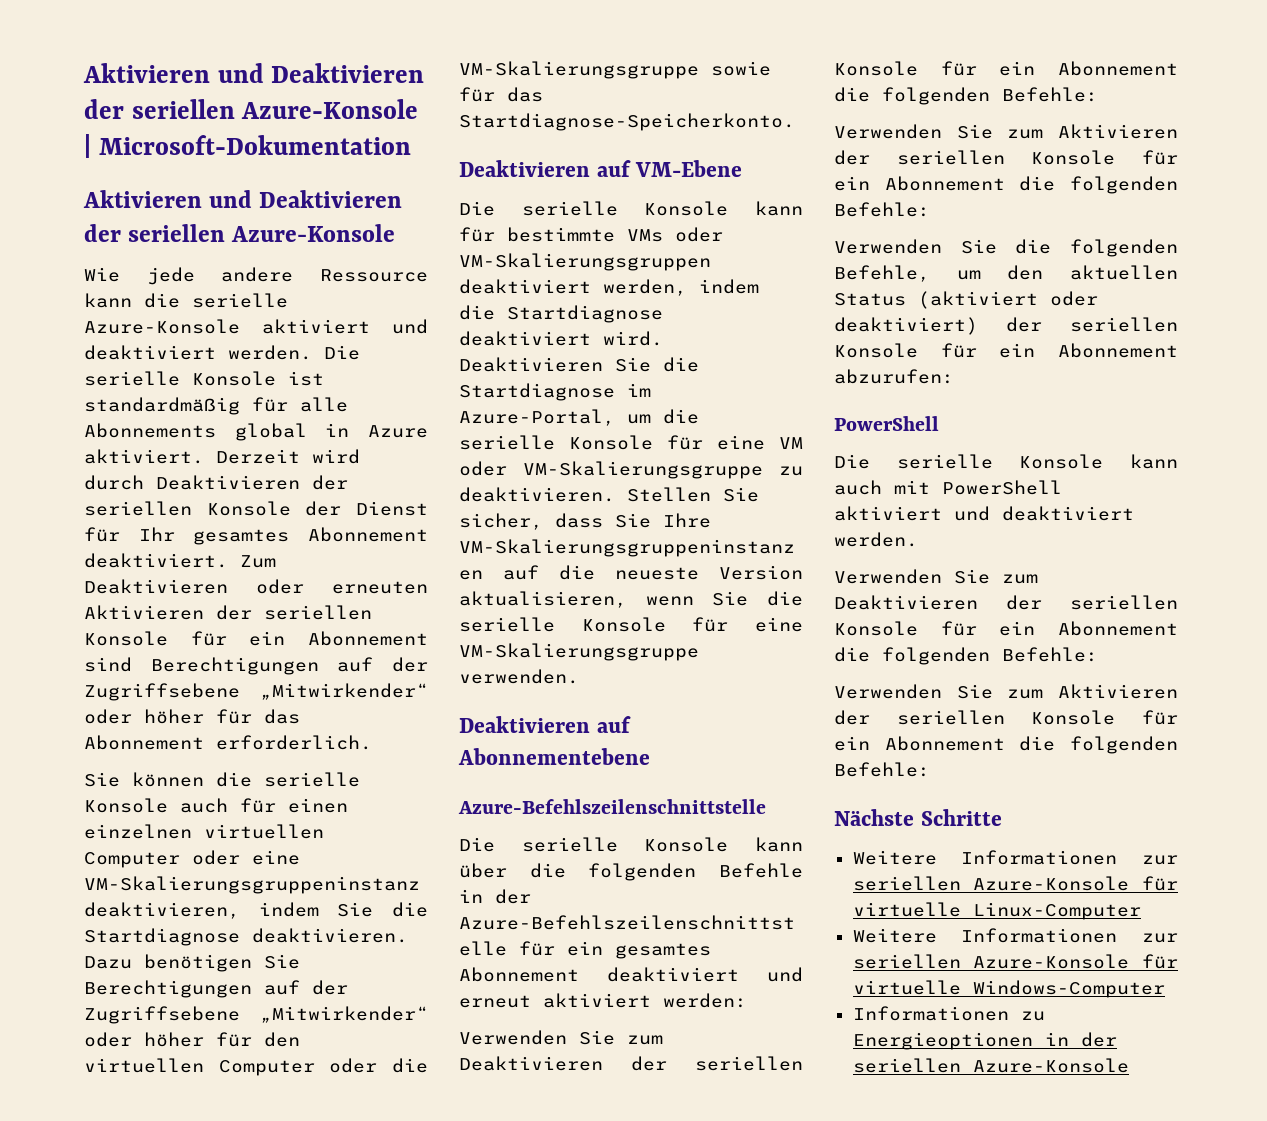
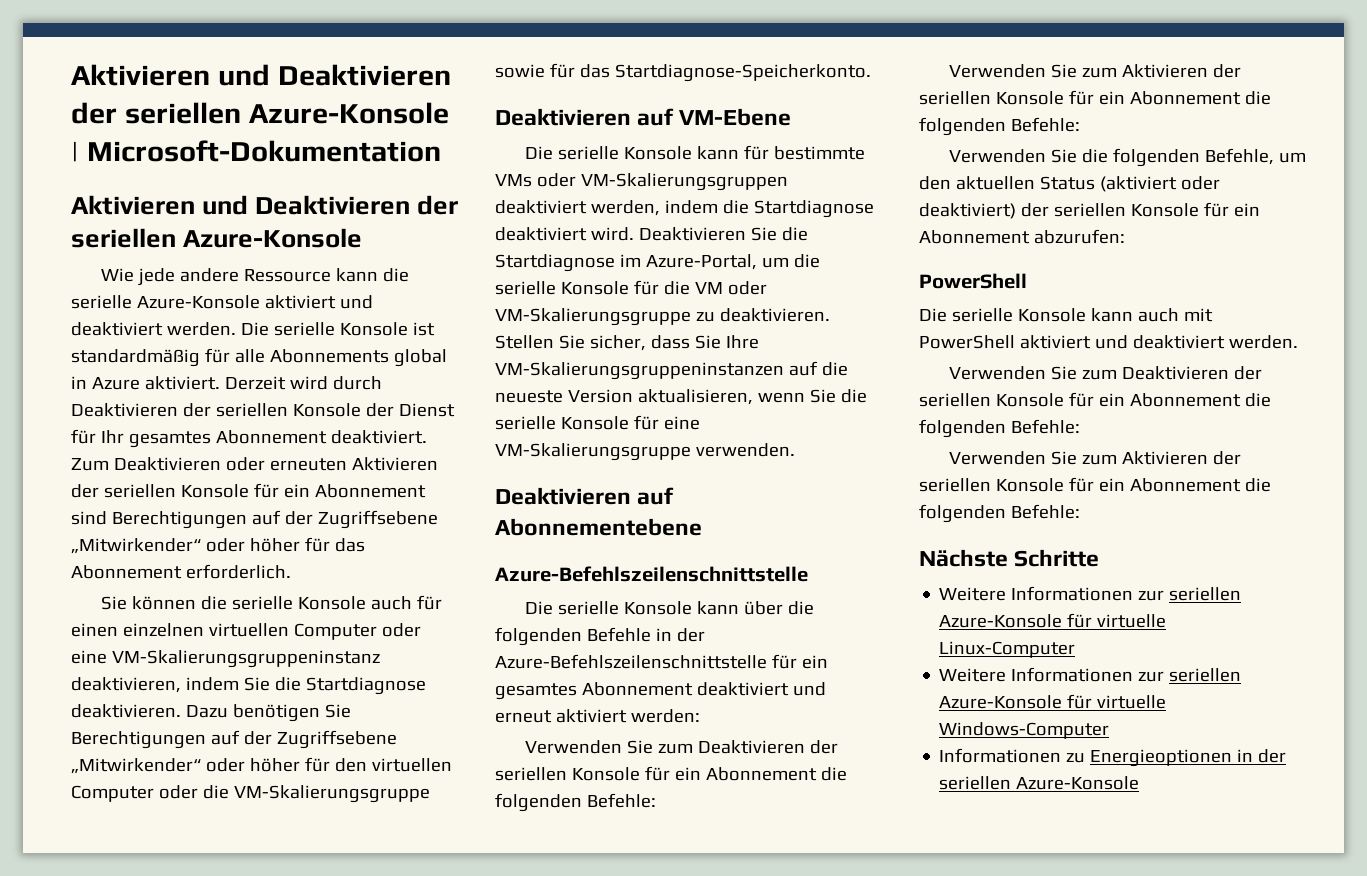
- Deaktivieren Sie die Startdiagnose im Azure-Portal, um die serielle Konsole für eine VM oder VM-Skalierungsgruppe zu deaktivieren.
+ Deaktivieren Sie die Startdiagnose im Azure-Portal, um die serielle Konsole für die VM oder VM-Skalierungsgruppe zu deaktivieren.

